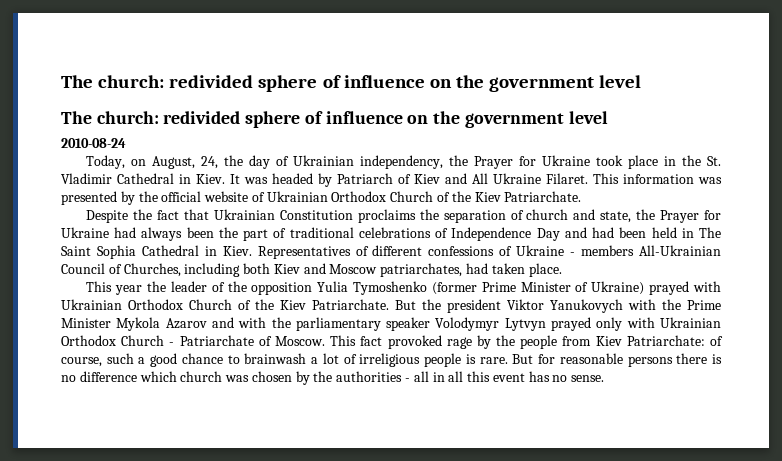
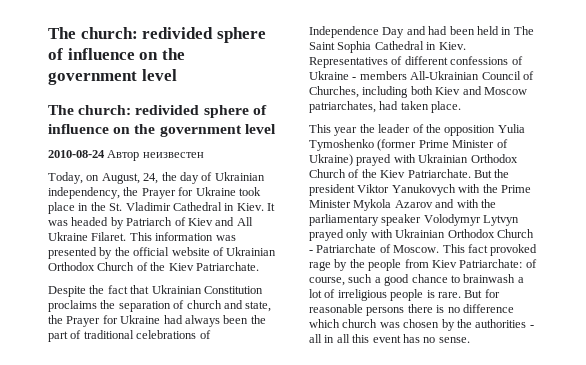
- 2010-08-24
+ 2010-08-24 Автор неизвестен

